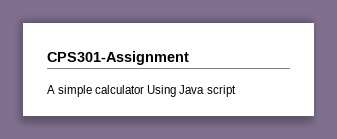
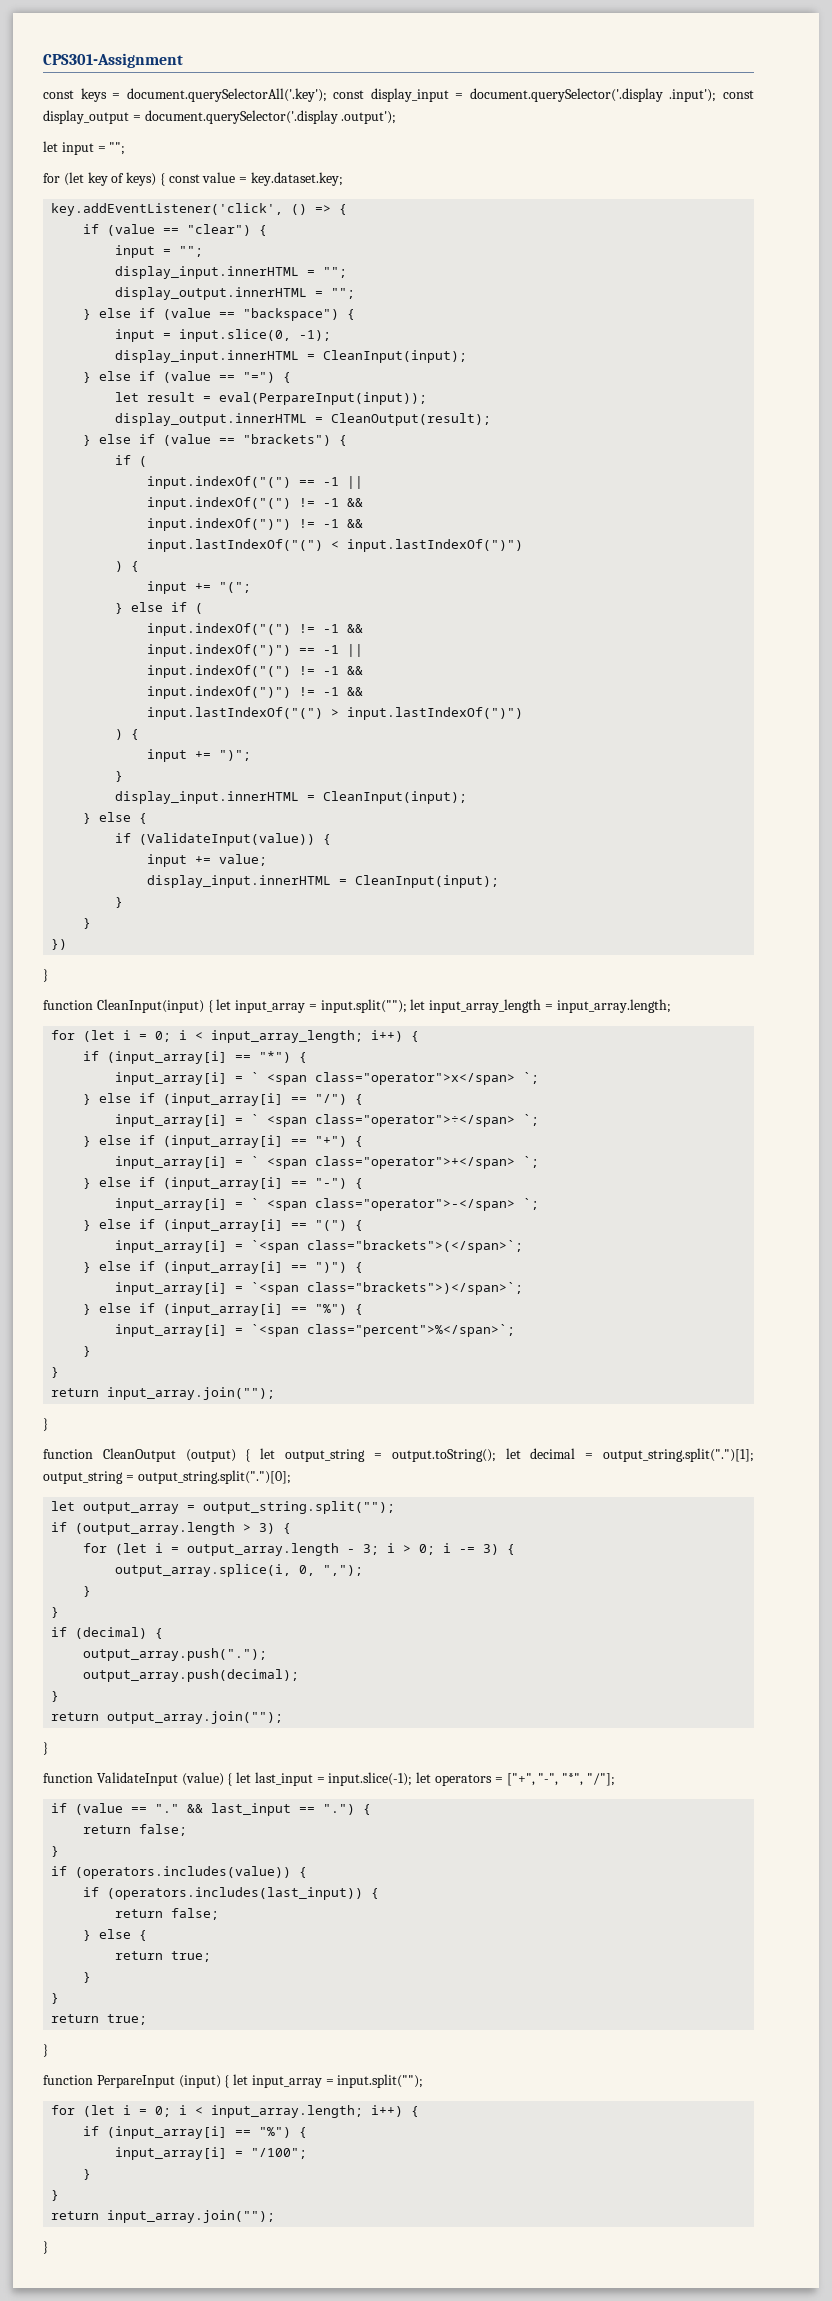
- A simple calculator Using Java script
+ const keys = document.querySelectorAll('.key'); const display_input = document.querySelector('.display .input'); const display_output = document.querySelector('.display .output');
+ let input = "";
+ for (let key of keys) { const value = key.dataset.key;
+ key.addEventListener('click', () => {
+ if (value == "clear") {
+ input = "";
+ display_input.innerHTML = "";
+ display_output.innerHTML = "";
+ } else if (value == "backspace") {
+ input = input.slice(0, -1);
+ display_input.innerHTML = CleanInput(input);
+ } else if (value == "=") {
+ let result = eval(PerpareInput(input));
+ display_output.innerHTML = CleanOutput(result);
+ } else if (value == "brackets") {
+ if (
+ input.indexOf("(") == -1 ||
+ input.indexOf("(") != -1 &&
+ input.indexOf(")") != -1 &&
+ input.lastIndexOf("(") < input.lastIndexOf(")")
+ ) {
+ input += "(";
+ } else if (
+ input.indexOf("(") != -1 &&
+ input.indexOf(")") == -1 ||
+ input.indexOf("(") != -1 &&
+ input.indexOf(")") != -1 &&
+ input.lastIndexOf("(") > input.lastIndexOf(")")
+ ) {
+ input += ")";
+ }
+ display_input.innerHTML = CleanInput(input);
+ } else {
+ if (ValidateInput(value)) {
+ input += value;
+ display_input.innerHTML = CleanInput(input);
+ }
+ }
+ })
+ }
+ function CleanInput(input) { let input_array = input.split(""); let input_array_length = input_array.length;
+ for (let i = 0; i < input_array_length; i++) {
+ if (input_array[i] == "*") {
+ input_array[i] = ` <span class="operator">x</span> `;
+ } else if (input_array[i] == "/") {
+ input_array[i] = ` <span class="operator">÷</span> `;
+ } else if (input_array[i] == "+") {
+ input_array[i] = ` <span class="operator">+</span> `;
+ } else if (input_array[i] == "-") {
+ input_array[i] = ` <span class="operator">-</span> `;
+ } else if (input_array[i] == "(") {
+ input_array[i] = `<span class="brackets">(</span>`;
+ } else if (input_array[i] == ")") {
+ input_array[i] = `<span class="brackets">)</span>`;
+ } else if (input_array[i] == "%") {
+ input_array[i] = `<span class="percent">%</span>`;
+ }
+ }
+ return input_array.join("");
+ }
+ function CleanOutput (output) { let output_string = output.toString(); let decimal = output_string.split(".")[1]; output_string = output_string.split(".")[0];
+ let output_array = output_string.split("");
+ if (output_array.length > 3) {
+ for (let i = output_array.length - 3; i > 0; i -= 3) {
+ output_array.splice(i, 0, ",");
+ }
+ }
+ if (decimal) {
+ output_array.push(".");
+ output_array.push(decimal);
+ }
+ return output_array.join("");
+ }
+ function ValidateInput (value) { let last_input = input.slice(-1); let operators = ["+", "-", "*", "/"];
+ if (value == "." && last_input == ".") {
+ return false;
+ }
+ if (operators.includes(value)) {
+ if (operators.includes(last_input)) {
+ return false;
+ } else {
+ return true;
+ }
+ }
+ return true;
+ }
+ function PerpareInput (input) { let input_array = input.split("");
+ for (let i = 0; i < input_array.length; i++) {
+ if (input_array[i] == "%") {
+ input_array[i] = "/100";
+ }
+ }
+ return input_array.join("");
+ }

